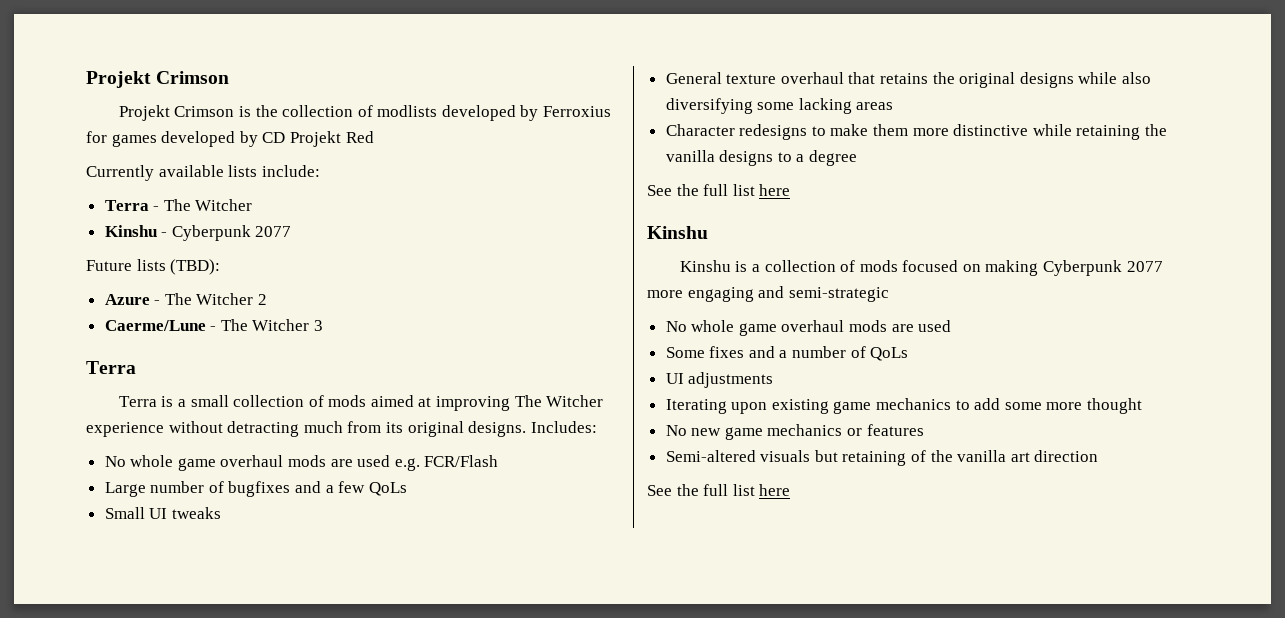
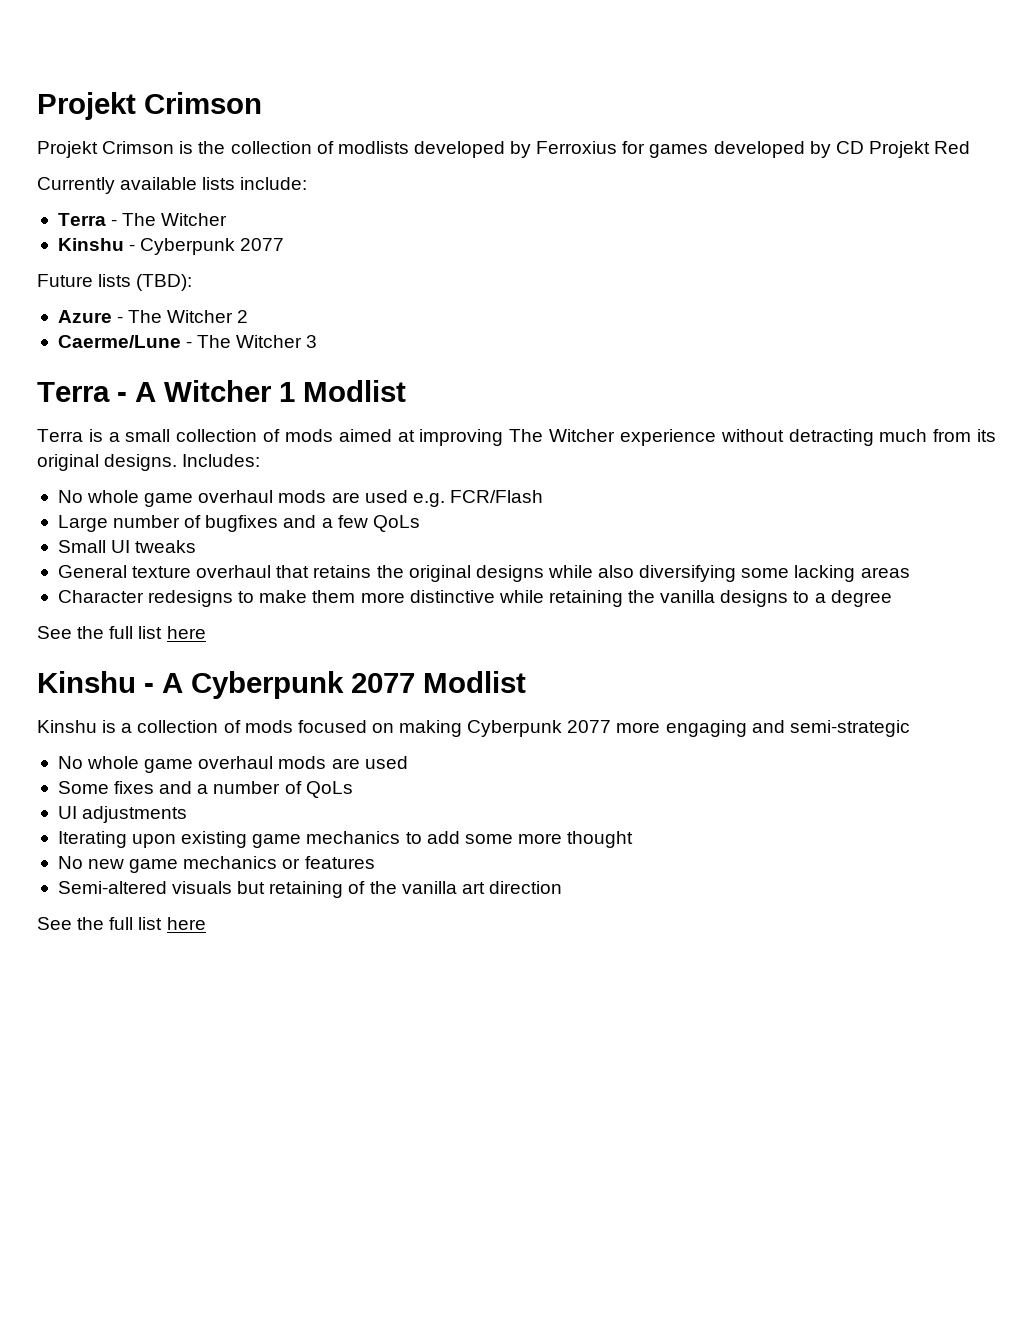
  Caerme/Lune - The Witcher 3
- Terra
+ Terra - A Witcher 1 Modlist
  Character redesigns to make them more distinctive while retaining the vanilla designs to a degree
  See the full list here
- Kinshu
+ Kinshu - A Cyberpunk 2077 Modlist

